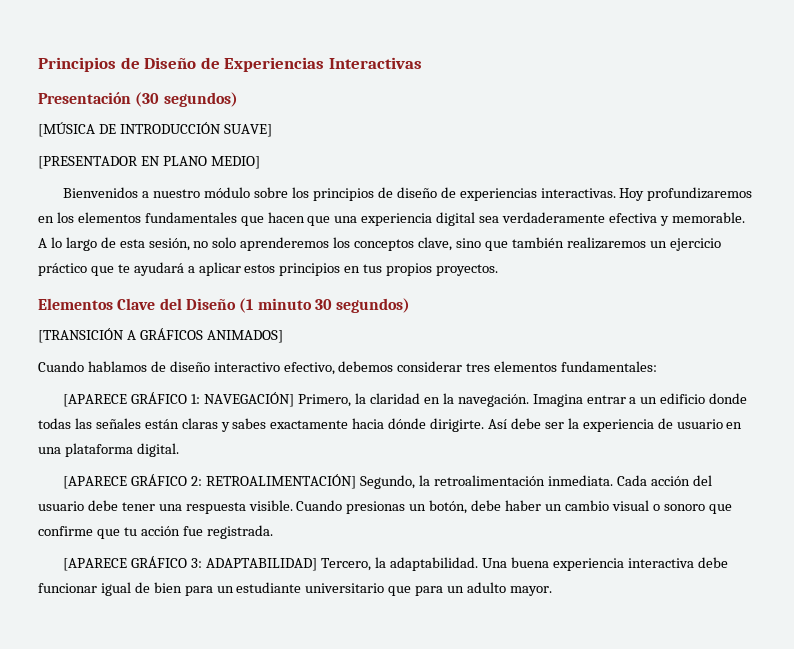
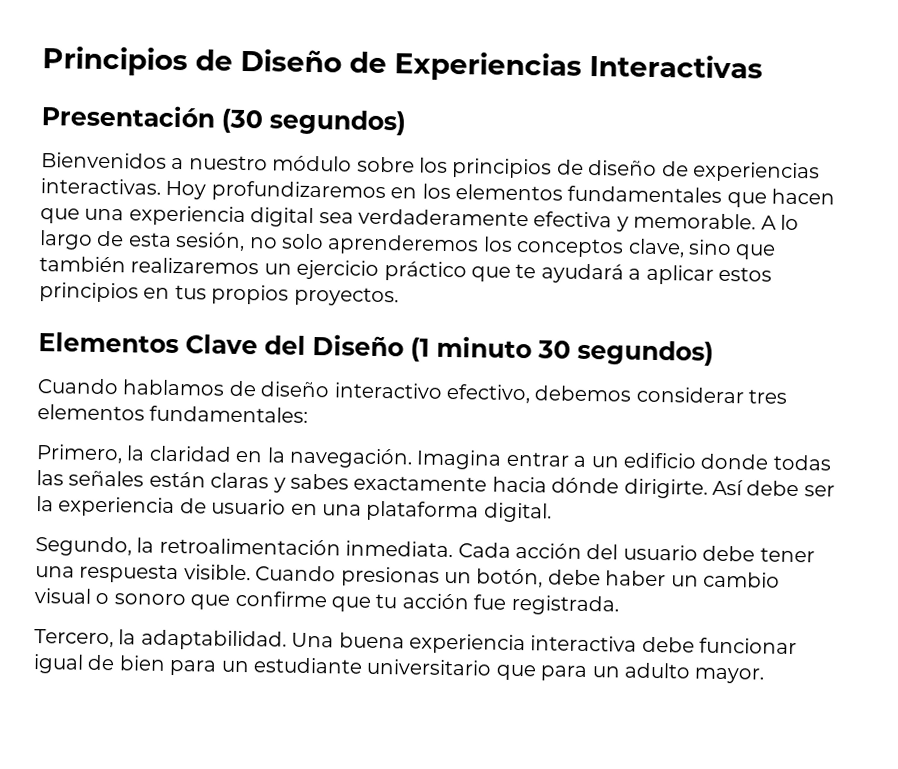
- [MÚSICA DE INTRODUCCIÓN SUAVE]
- [PRESENTADOR EN PLANO MEDIO]
- [TRANSICIÓN A GRÁFICOS ANIMADOS]
- [APARECE GRÁFICO 1: NAVEGACIÓN] Primero, la claridad en la navegación.
+ Primero, la claridad en la navegación.
- [APARECE GRÁFICO 2: RETROALIMENTACIÓN] Segundo, la retroalimentación inmediata.
+ Segundo, la retroalimentación inmediata.
- [APARECE GRÁFICO 3: ADAPTABILIDAD] Tercero, la adaptabilidad.
+ Tercero, la adaptabilidad.

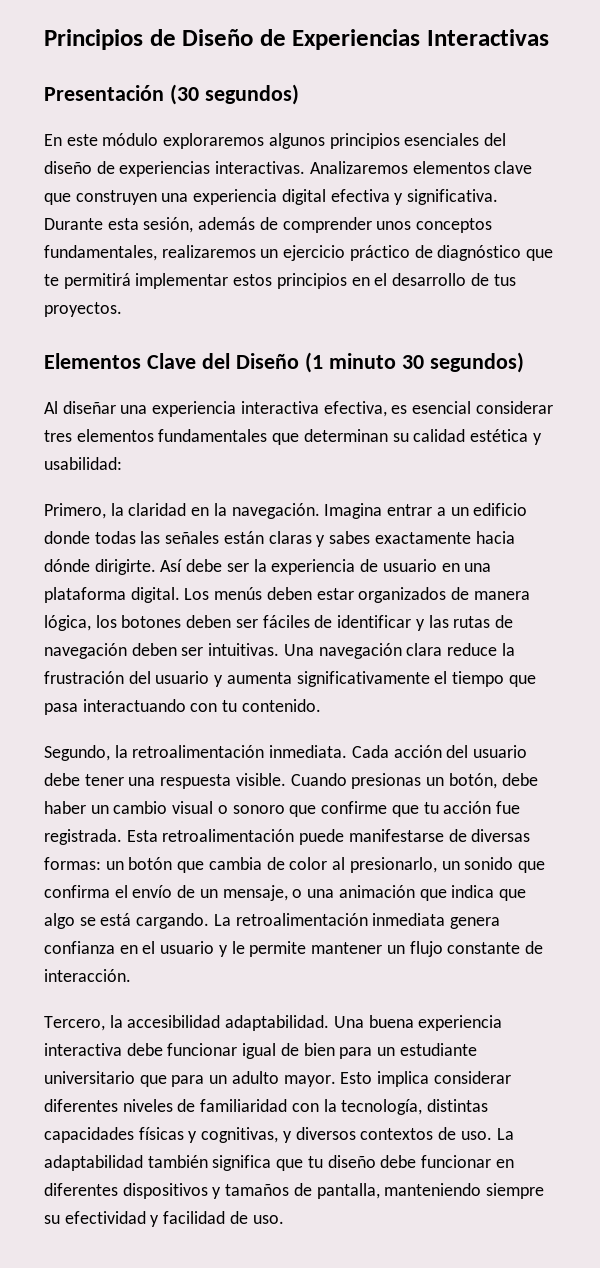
- Bienvenidos a nuestro módulo sobre los principios de diseño de experiencias interactivas. Hoy profundizaremos en los elementos fundamentales que hacen que una experiencia digital sea verdaderamente efectiva y memorable. A lo largo de esta sesión, no solo aprenderemos los conceptos clave, sino que también realizaremos un ejercicio práctico que te ayudará a aplicar estos principios en tus propios proyectos.
+ En este módulo exploraremos algunos principios esenciales del diseño de experiencias interactivas. Analizaremos elementos clave que construyen una experiencia digital efectiva y significativa. Durante esta sesión, además de comprender unos conceptos fundamentales, realizaremos un ejercicio práctico de diagnóstico que te permitirá implementar estos principios en el desarrollo de tus proyectos.
- Cuando hablamos de diseño interactivo efectivo, debemos considerar tres elementos fundamentales:
+ Al diseñar una experiencia interactiva efectiva, es esencial considerar tres elementos fundamentales que determinan su calidad estética y usabilidad:
+ Los menús deben estar organizados de manera lógica, los botones deben ser fáciles de identificar y las rutas de navegación deben ser intuitivas. Una navegación clara reduce la frustración del usuario y aumenta significativamente el tiempo que pasa interactuando con tu contenido.
+ Esta retroalimentación puede manifestarse de diversas formas: un botón que cambia de color al presionarlo, un sonido que confirma el envío de un mensaje, o una animación que indica que algo se está cargando. La retroalimentación inmediata genera confianza en el usuario y le permite mantener un flujo constante de interacción.
- Tercero, la adaptabilidad.
+ Tercero, la accesibilidad adaptabilidad.
+ Esto implica considerar diferentes niveles de familiaridad con la tecnología, distintas capacidades físicas y cognitivas, y diversos contextos de uso. La adaptabilidad también significa que tu diseño debe funcionar en diferentes dispositivos y tamaños de pantalla, manteniendo siempre su efectividad y facilidad de uso.

